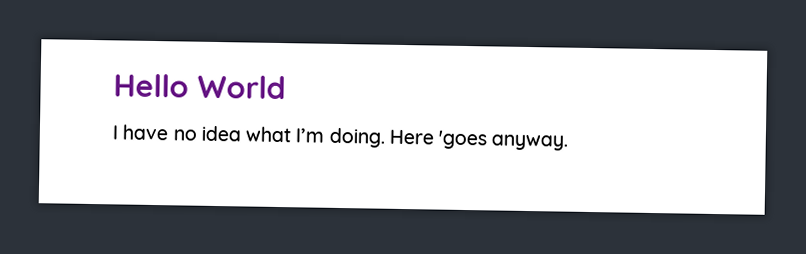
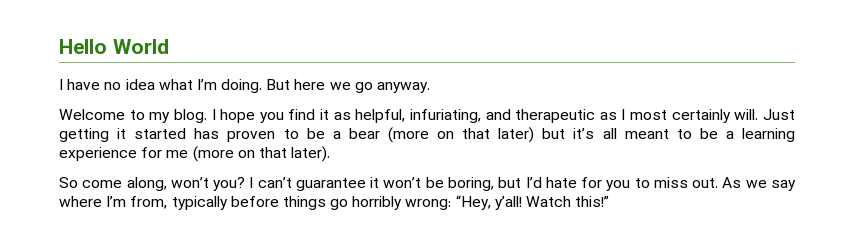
- Here 'goes anyway.
+ But here we go anyway.
+ Welcome to my blog. I hope you find it as helpful, infuriating, and therapeutic as I most certainly will. Just getting it started has proven to be a bear (more on that later) but it’s all meant to be a learning experience for me (more on that later).
+ So come along, won’t you? I can’t guarantee it won’t be boring, but I’d hate for you to miss out. As we say where I’m from, typically before things go horribly wrong: “Hey, y’all! Watch this!”

